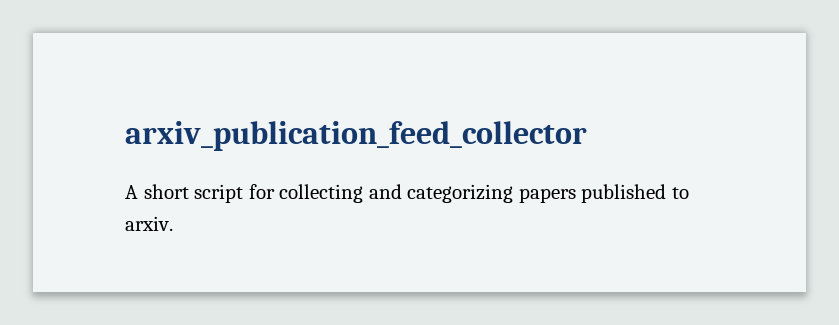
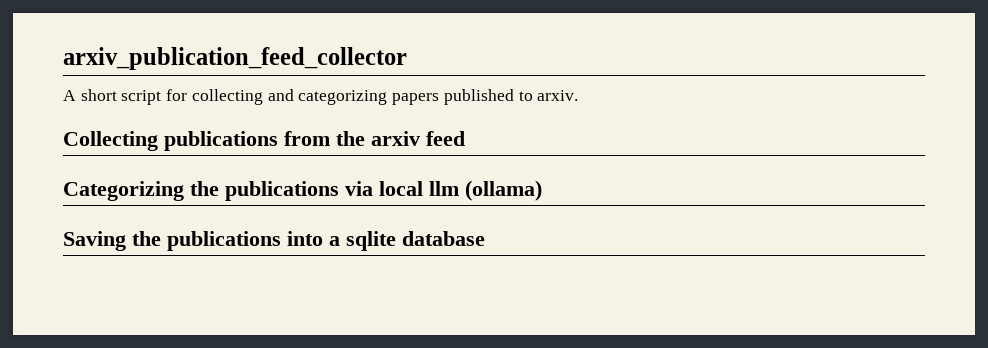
+ Collecting publications from the arxiv feed
+ Categorizing the publications via local llm (ollama)
+ Saving the publications into a sqlite database

